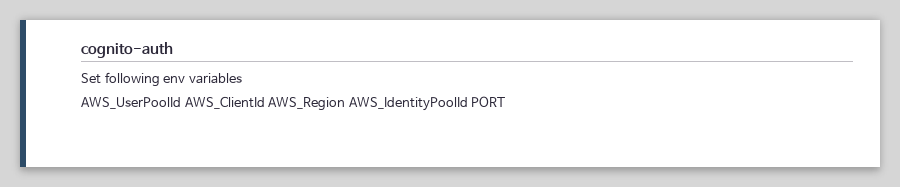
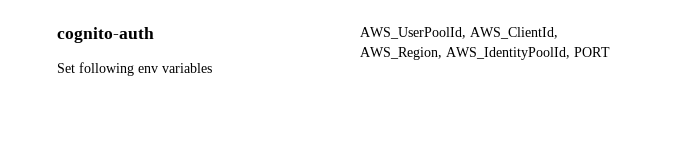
- AWS_UserPoolId AWS_ClientId AWS_Region AWS_IdentityPoolId PORT
+ AWS_UserPoolId, AWS_ClientId, AWS_Region, AWS_IdentityPoolId, PORT

